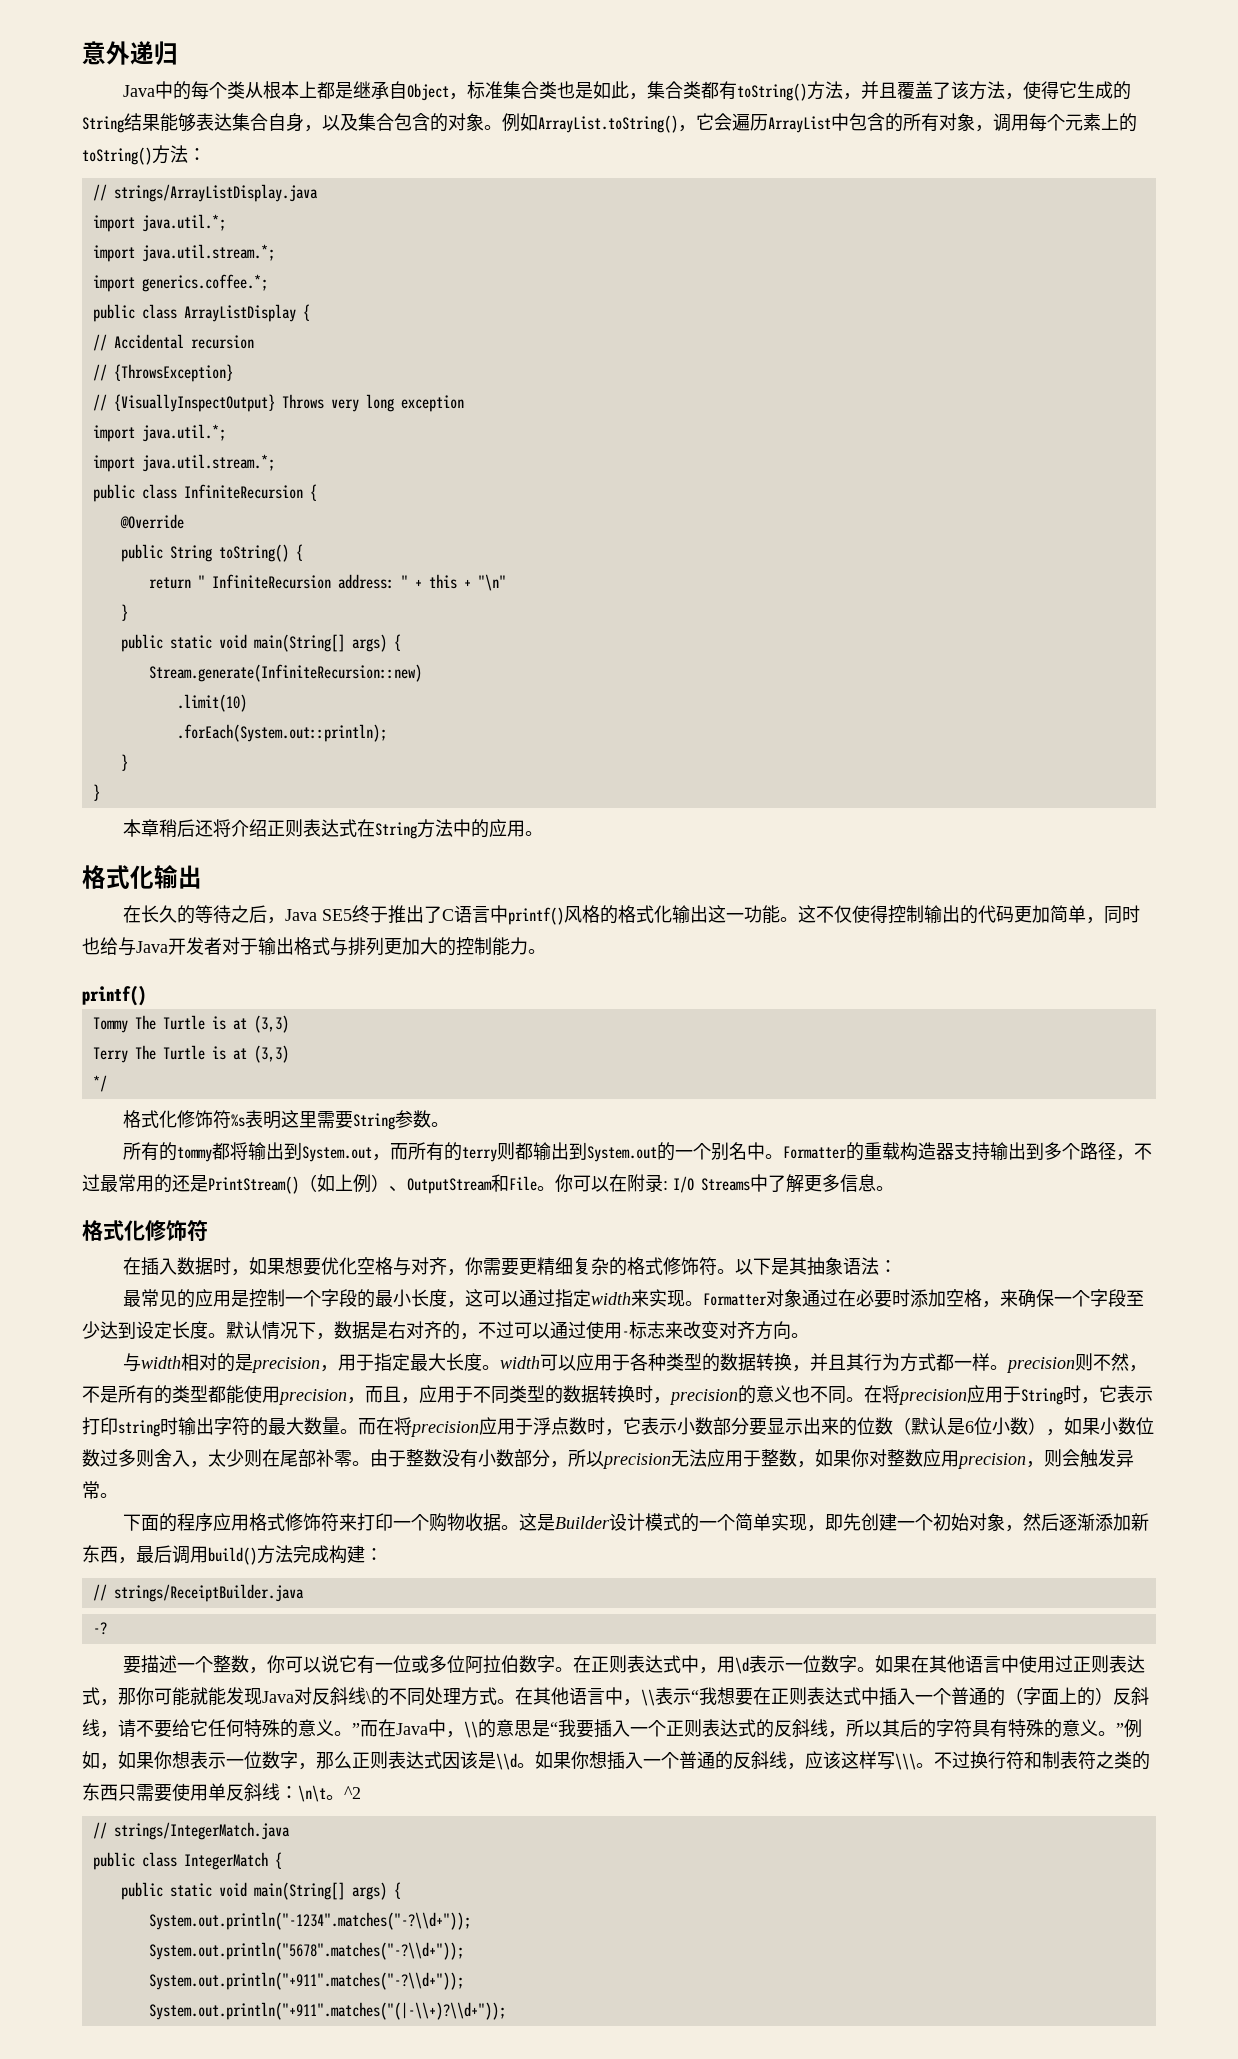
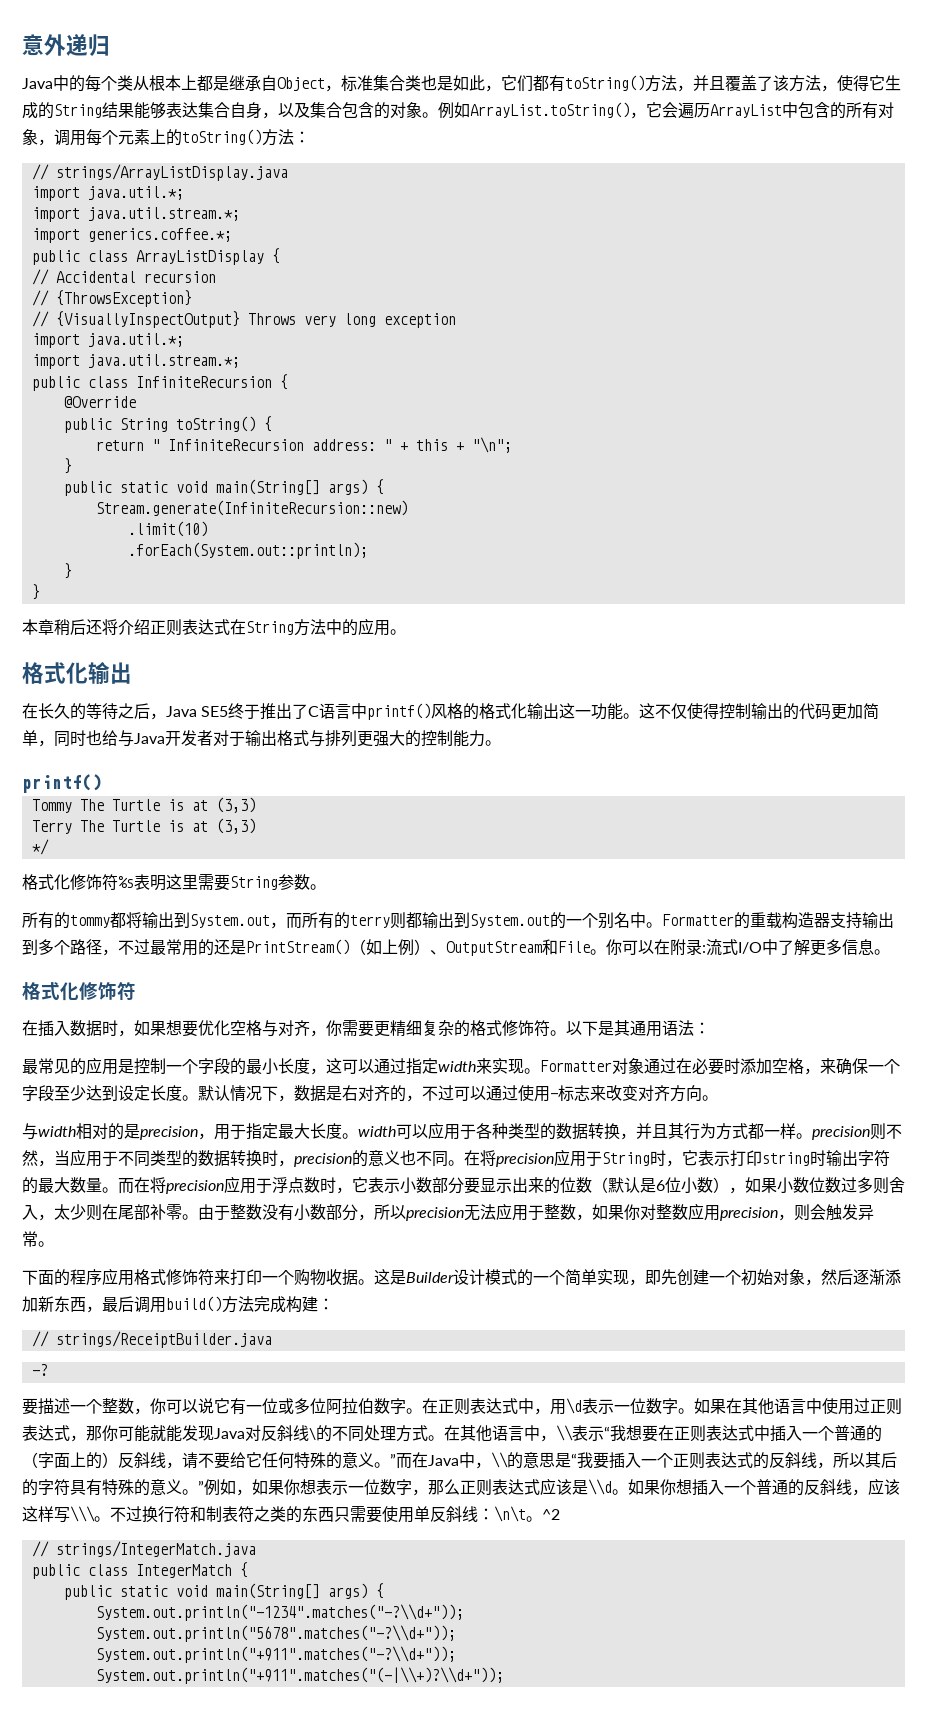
- Java中的每个类从根本上都是继承自Object，标准集合类也是如此，集合类都有toString()方法，并且覆盖了该方法，使得它生成的String结果能够表达集合自身，以及集合包含的对象。
+ Java中的每个类从根本上都是继承自Object，标准集合类也是如此，它们都有toString()方法，并且覆盖了该方法，使得它生成的String结果能够表达集合自身，以及集合包含的对象。
- return " InfiniteRecursion address: " + this + "\n"
+ return " InfiniteRecursion address: " + this + "\n";
- 这不仅使得控制输出的代码更加简单，同时也给与Java开发者对于输出格式与排列更加大的控制能力。
+ 这不仅使得控制输出的代码更加简单，同时也给与Java开发者对于输出格式与排列更强大的控制能力。
- 你可以在附录: I/O Streams中了解更多信息。
+ 你可以在附录:流式I/O中了解更多信息。
- 以下是其抽象语法：
+ 以下是其通用语法：
- 与width相对的是precision，用于指定最大长度。width可以应用于各种类型的数据转换，并且其行为方式都一样。precision则不然，不是所有的类型都能使用precision，而且，应用于不同类型的数据转换时，precision的意义也不同。
+ 与width相对的是precision，用于指定最大长度。width可以应用于各种类型的数据转换，并且其行为方式都一样。precision则不然，当应用于不同类型的数据转换时，precision的意义也不同。
- 在其他语言中，\\表示“我想要在正则表达式中插入一个普通的（字面上的）反斜线，请不要给它任何特殊的意义。”而在Java中，\\的意思是“我要插入一个正则表达式的反斜线，所以其后的字符具有特殊的意义。”例如，如果你想表示一位数字，那么正则表达式因该是\\d。
+ 在其他语言中，\\表示“我想要在正则表达式中插入一个普通的（字面上的）反斜线，请不要给它任何特殊的意义。”而在Java中，\\的意思是“我要插入一个正则表达式的反斜线，所以其后的字符具有特殊的意义。”例如，如果你想表示一位数字，那么正则表达式应该是\\d。
- System.out.println("+911".matches("(|-\\+)?\\d+"));
+ System.out.println("+911".matches("(-|\\+)?\\d+"));

